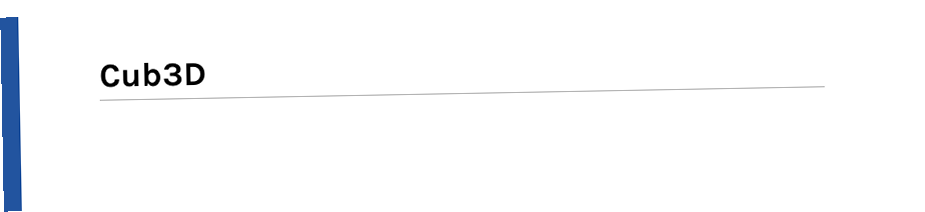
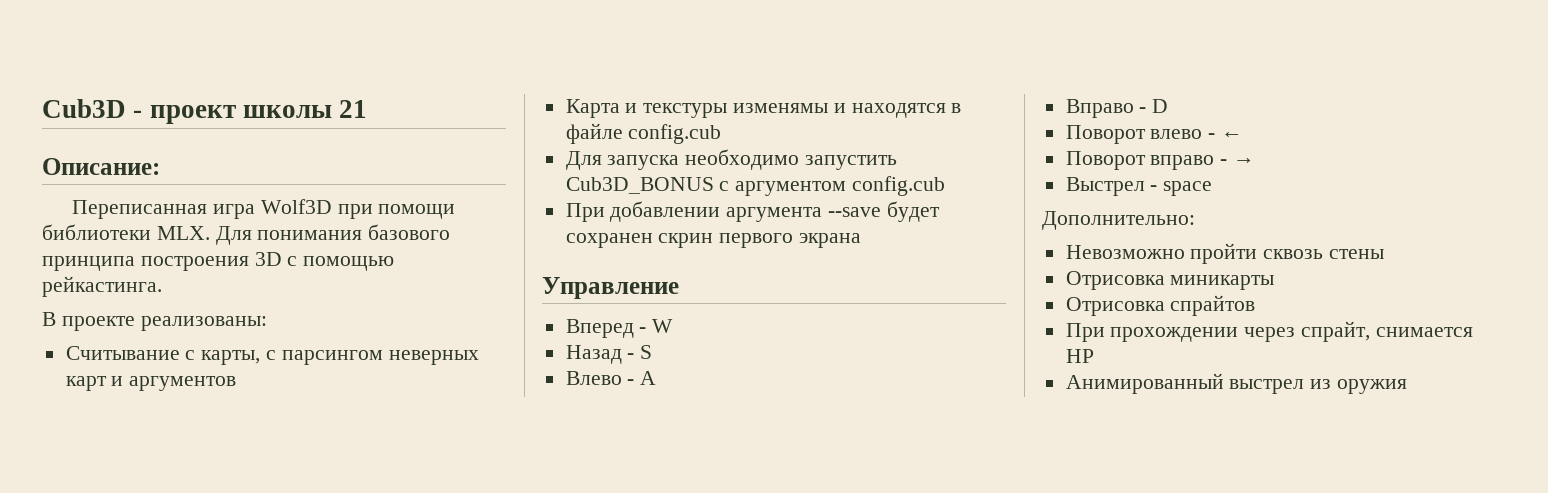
- Cub3D
+ Cub3D - проект школы 21
+ Описание:
+ Переписанная игра Wolf3D при помощи библиотеки MLX. Для понимания базового принципа построения 3D с помощью рейкастинга.
+ В проекте реализованы:
+ Считывание с карты, с парсингом неверных карт и аргументов
+ Карта и текстуры изменямы и находятся в файле config.cub
+ Для запуска необходимо запустить Cub3D_BONUS с аргументом config.cub
+ При добавлении аргумента --save будет сохранен скрин первого экрана
+ Управление
+ Вперед - W
+ Назад - S
+ Влево - A
+ Вправо - D
+ Поворот влево - ←
+ Поворот вправо - →
+ Выстрел - space
+ Дополнительно:
+ Невозможно пройти сквозь стены
+ Отрисовка миникарты
+ Отрисовка спрайтов
+ При прохождении через спрайт, снимается HP
+ Анимированный выстрел из оружия

